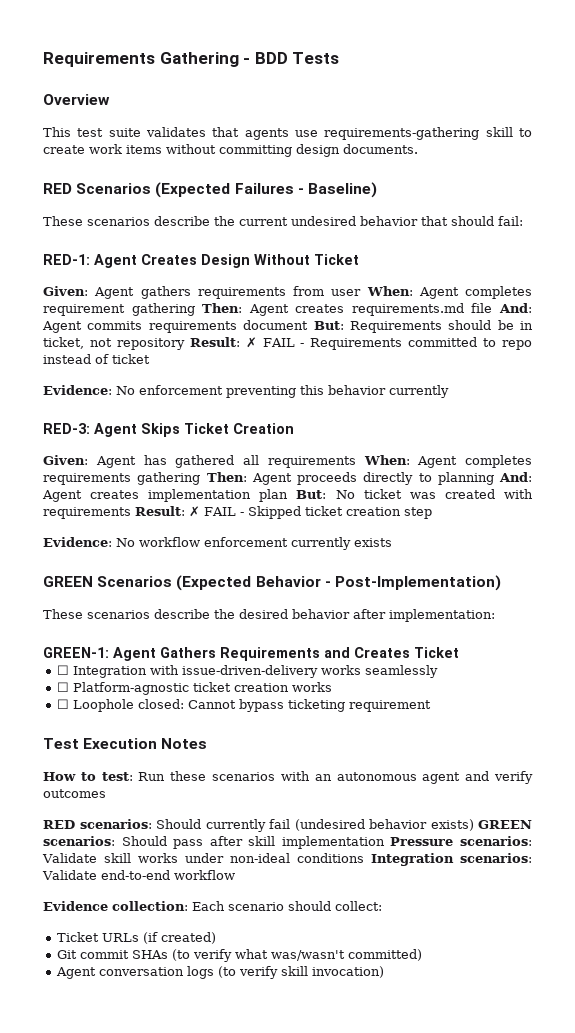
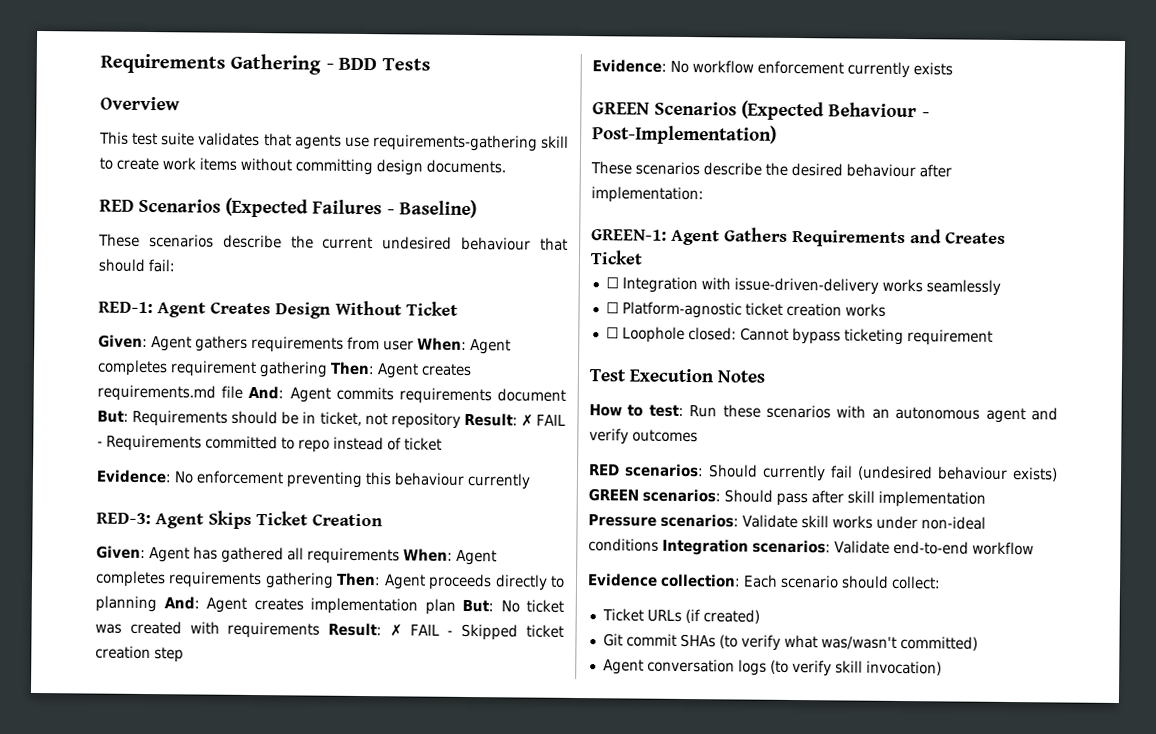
- These scenarios describe the current undesired behavior that should fail:
+ These scenarios describe the current undesired behaviour that should fail:
- Evidence: No enforcement preventing this behavior currently
+ Evidence: No enforcement preventing this behaviour currently
- GREEN Scenarios (Expected Behavior - Post-Implementation)
+ GREEN Scenarios (Expected Behaviour - Post-Implementation)
- These scenarios describe the desired behavior after implementation:
+ These scenarios describe the desired behaviour after implementation:
- RED scenarios: Should currently fail (undesired behavior exists) GREEN scenarios: Should pass after skill implementation Pressure scenarios: Validate skill works under non-ideal conditions Integration scenarios: Validate end-to-end workflow
+ RED scenarios: Should currently fail (undesired behaviour exists) GREEN scenarios: Should pass after skill implementation Pressure scenarios: Validate skill works under non-ideal conditions Integration scenarios: Validate end-to-end workflow

